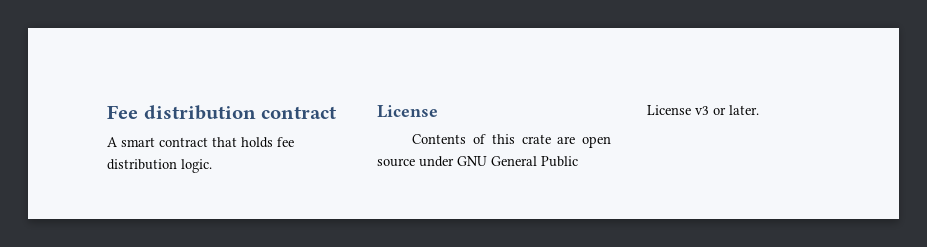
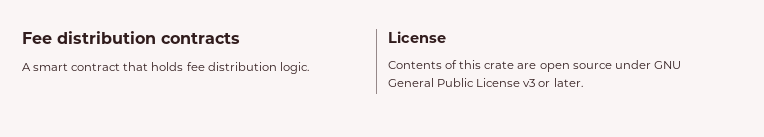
- Fee distribution contract
+ Fee distribution contracts

